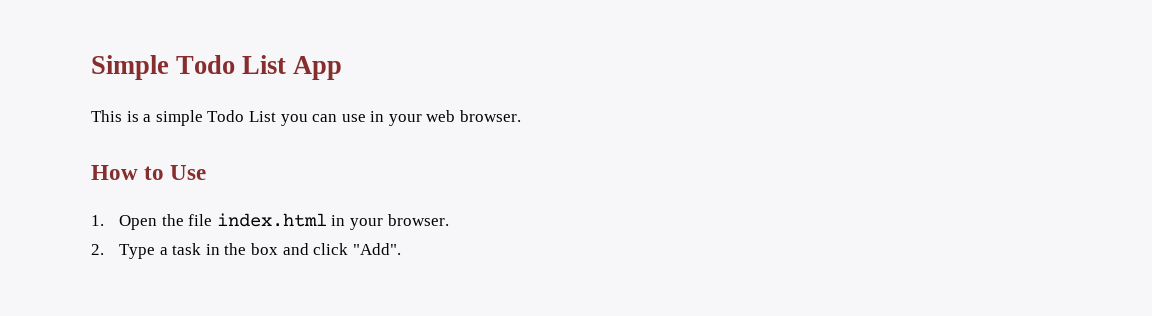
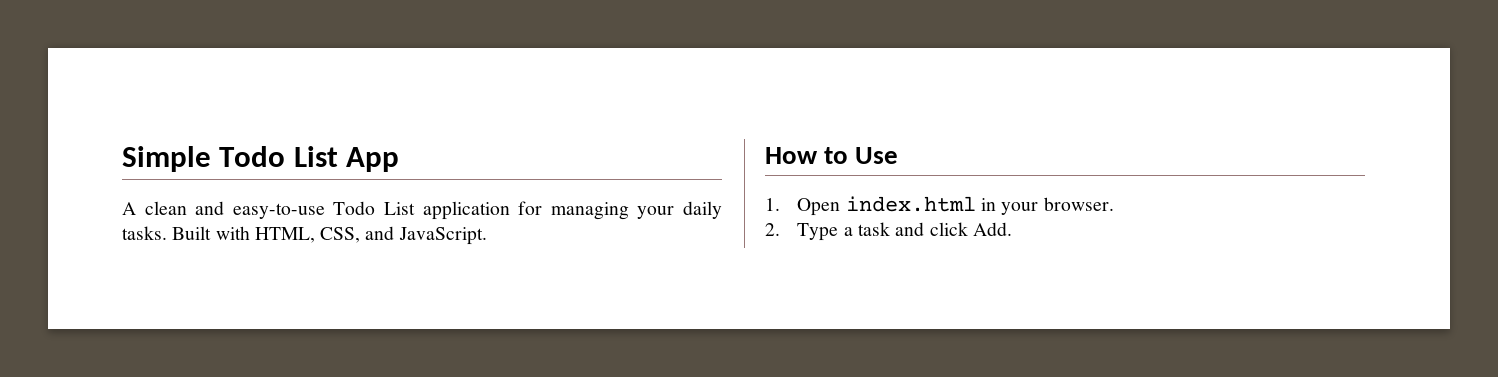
- This is a simple Todo List you can use in your web browser.
+ A clean and easy-to-use Todo List application for managing your daily tasks. Built with HTML, CSS, and JavaScript.
- 1. Open the file index.html in your browser.
+ 1. Open index.html in your browser.
- 2. Type a task in the box and click "Add".
+ 2. Type a task and click Add.

